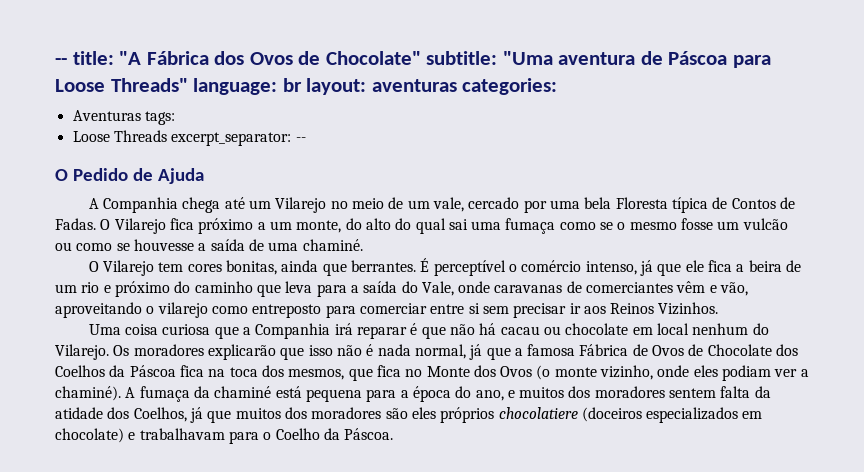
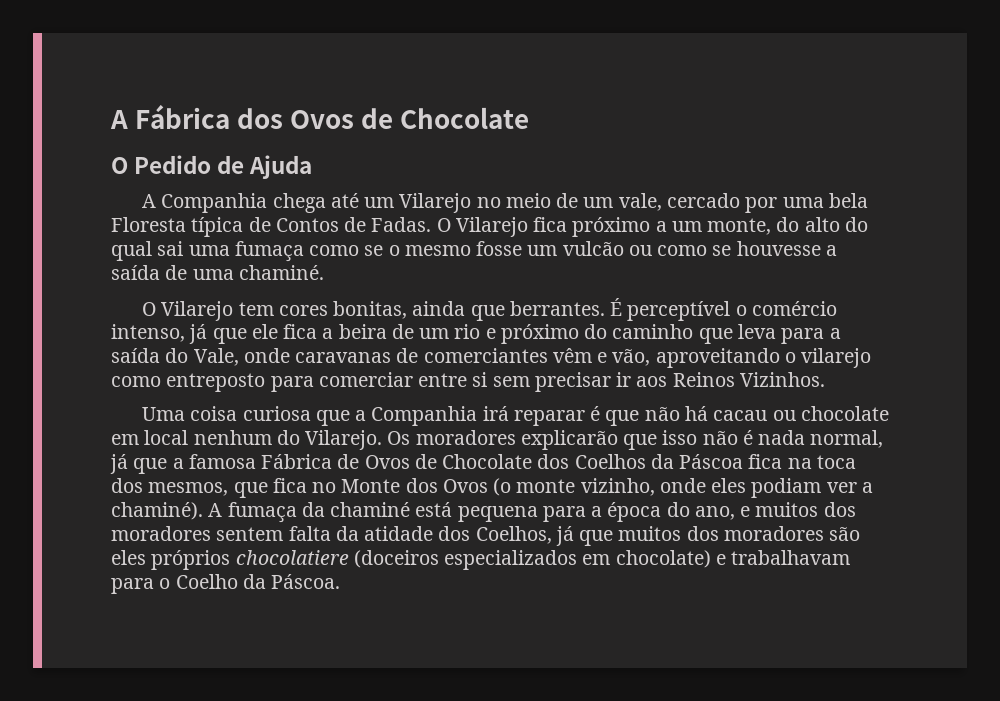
- -- title: "A Fábrica dos Ovos de Chocolate" subtitle: "Uma aventura de Páscoa para Loose Threads" language: br layout: aventuras categories:
- Aventuras tags:
- Loose Threads excerpt_separator: --
+ A Fábrica dos Ovos de Chocolate

